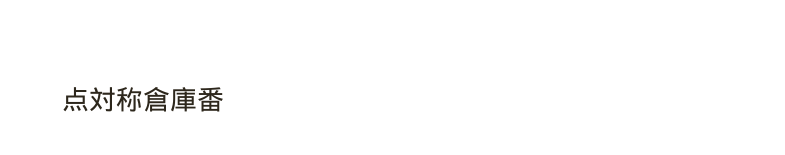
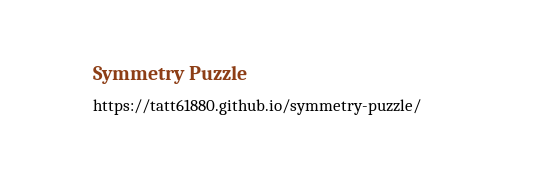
- 点対称倉庫番
+ Symmetry Puzzle
+ https://tatt61880.github.io/symmetry-puzzle/

